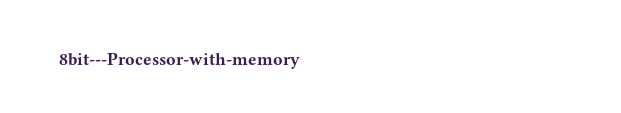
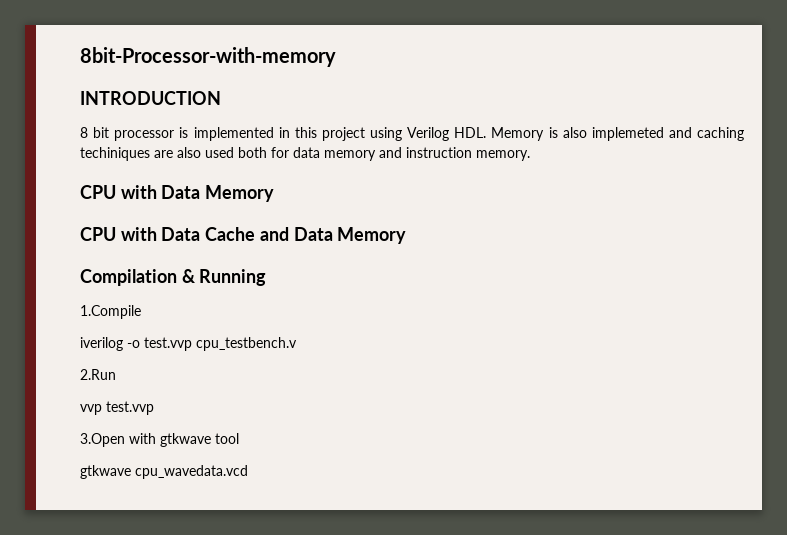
- 8bit---Processor-with-memory
+ 8bit-Processor-with-memory
+ INTRODUCTION
+ 8 bit processor is implemented in this project using Verilog HDL. Memory is also implemeted and caching techiniques are also used both for data memory and instruction memory.
+ CPU with Data Memory
+ CPU with Data Cache and Data Memory
+ Compilation & Running
+ 1.Compile
+ iverilog -o test.vvp cpu_testbench.v
+ 2.Run
+ vvp test.vvp
+ 3.Open with gtkwave tool
+ gtkwave cpu_wavedata.vcd

